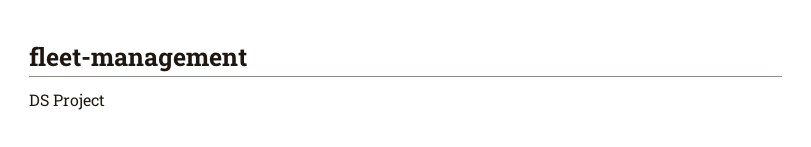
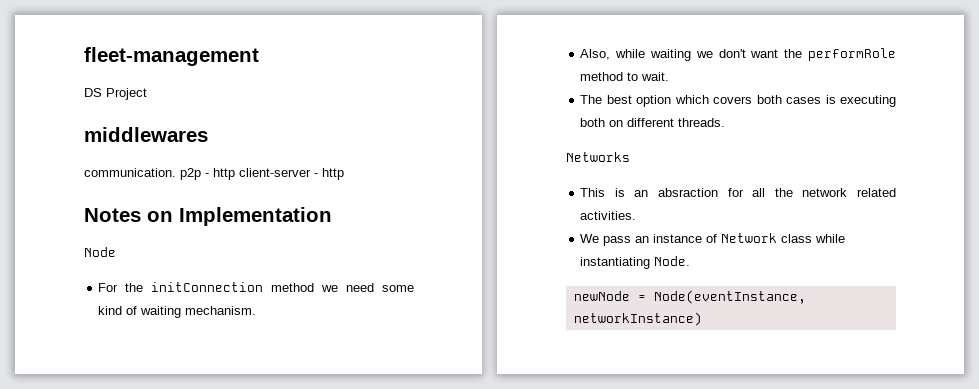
+ middlewares
+ communication. p2p - http client-server - http
+ Notes on Implementation
+ Node
+ For the initConnection method we need some kind of waiting mechanism.
+ Also, while waiting we don't want the performRole method to wait.
+ The best option which covers both cases is executing both on different threads.
+ Networks
+ This is an absraction for all the network related activities.
+ We pass an instance of Network class while instantiating Node.
+ newNode = Node(eventInstance, networkInstance)

